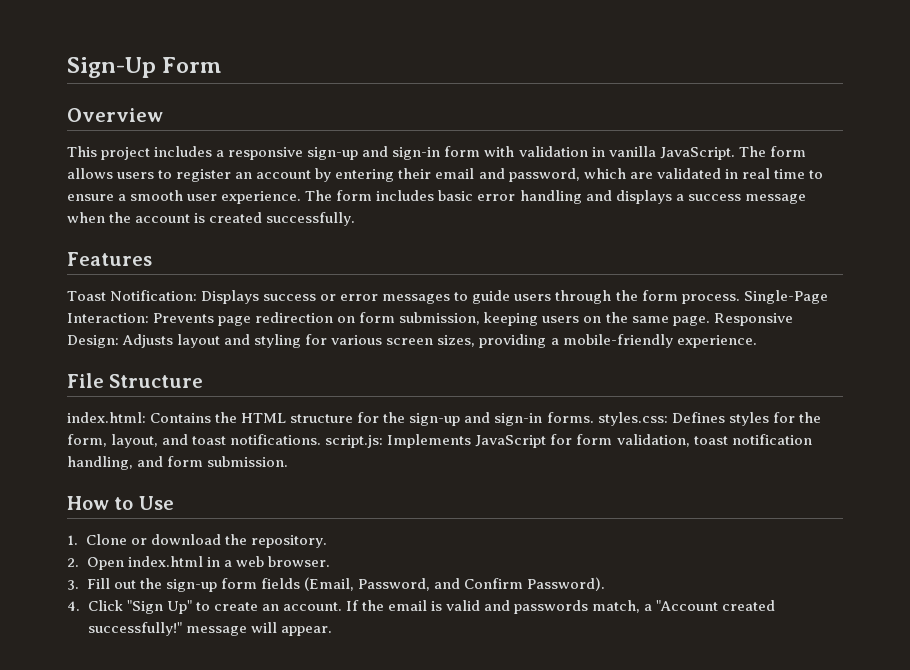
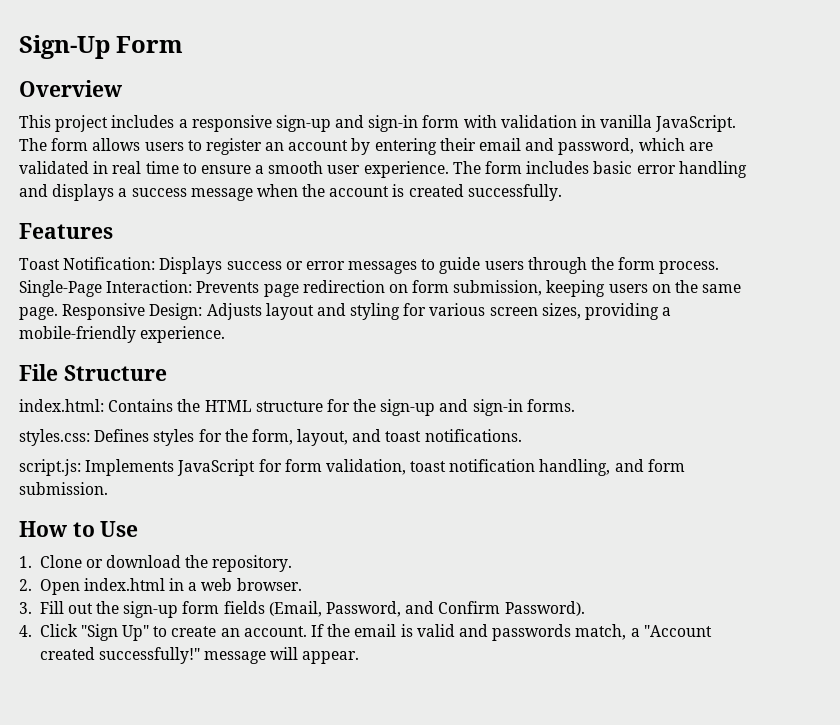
- index.html: Contains the HTML structure for the sign-up and sign-in forms. styles.css: Defines styles for the form, layout, and toast notifications. script.js: Implements JavaScript for form validation, toast notification handling, and form submission.
+ index.html: Contains the HTML structure for the sign-up and sign-in forms.
+ styles.css: Defines styles for the form, layout, and toast notifications.
+ script.js: Implements JavaScript for form validation, toast notification handling, and form submission.

